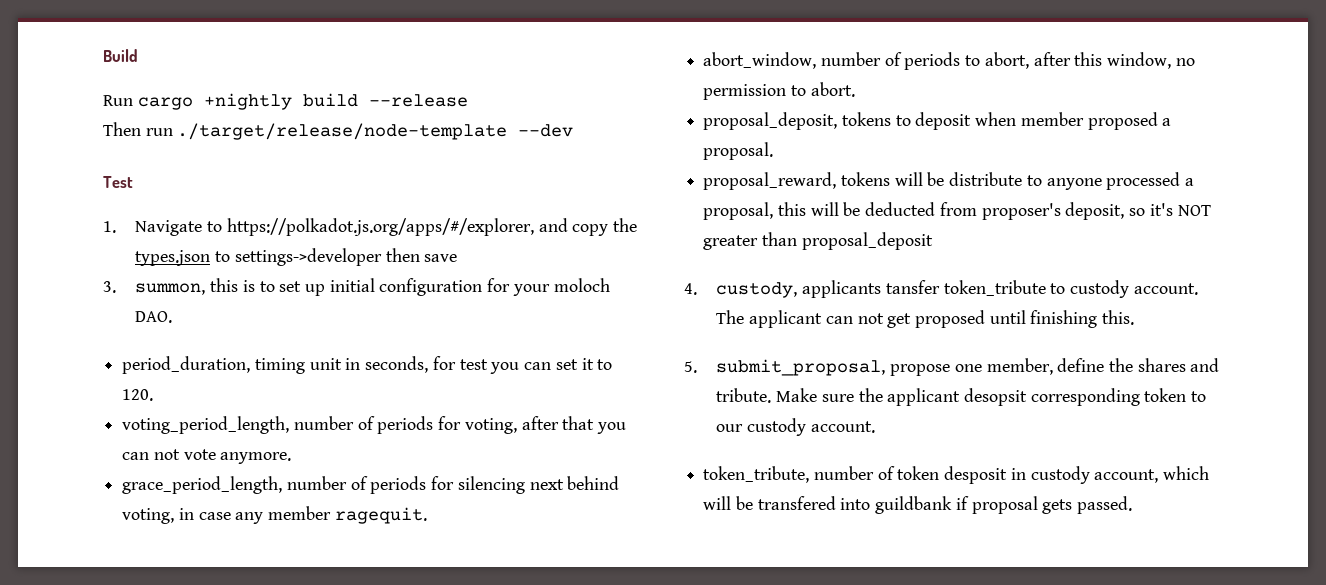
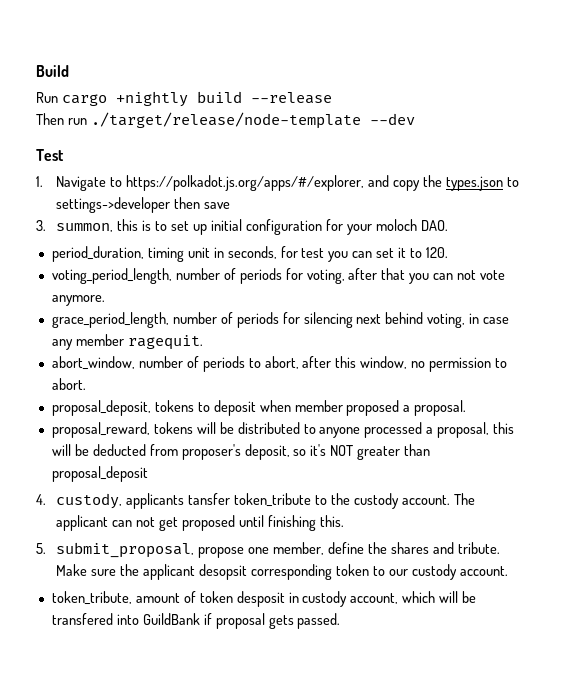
- proposal_reward, tokens will be distribute to anyone processed a proposal, this will be deducted from proposer's deposit, so it's NOT greater than proposal_deposit
+ proposal_reward, tokens will be distributed to anyone processed a proposal, this will be deducted from proposer's deposit, so it's NOT greater than proposal_deposit
- 4. custody, applicants tansfer token_tribute to custody account.
+ 4. custody, applicants tansfer token_tribute to the custody account.
- token_tribute, number of token desposit in custody account, which will be transfered into guildbank if proposal gets passed.
+ token_tribute, amount of token desposit in custody account, which will be transfered into GuildBank if proposal gets passed.

